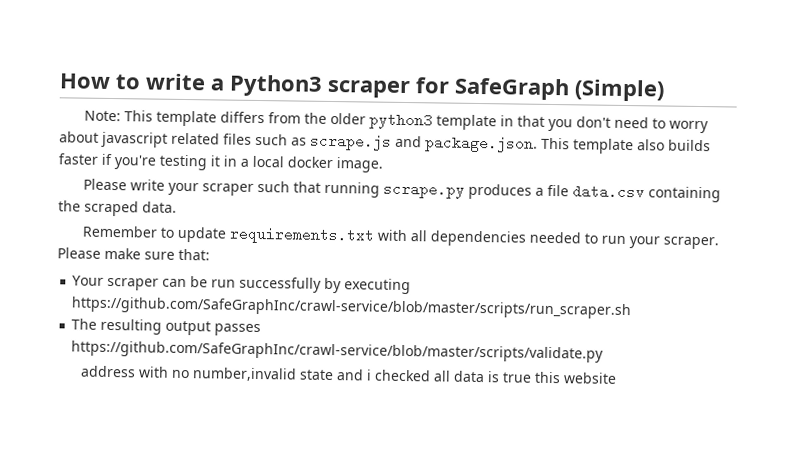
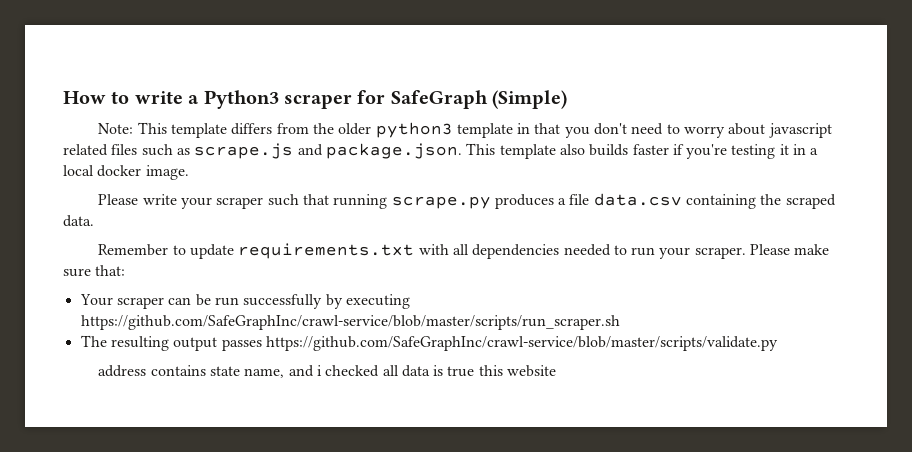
- address with no number,invalid state and i checked all data is true this website
+ address contains state name, and i checked all data is true this website

